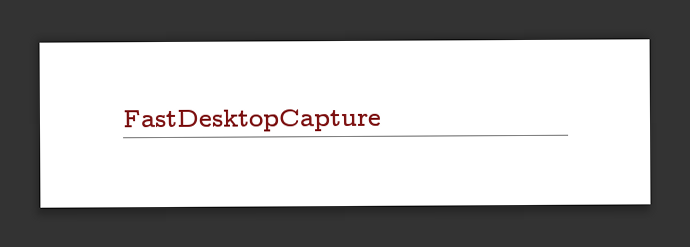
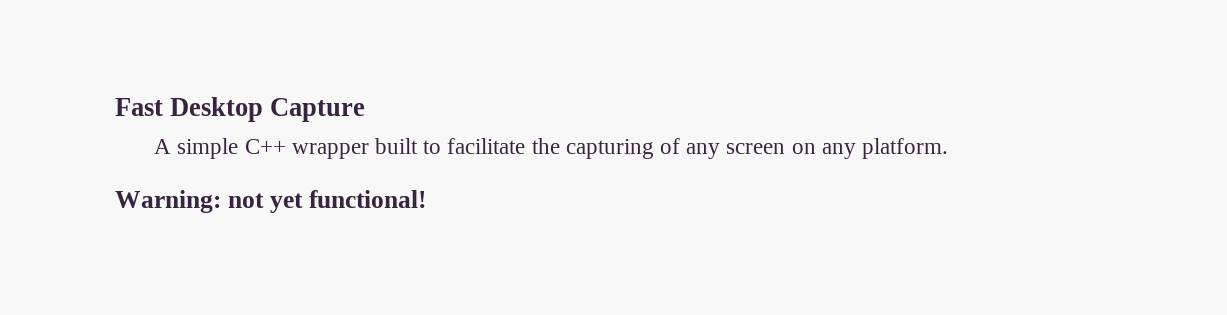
- FastDesktopCapture
+ Fast Desktop Capture
+ A simple C++ wrapper built to facilitate the capturing of any screen on any platform.
+ Warning: not yet functional!

